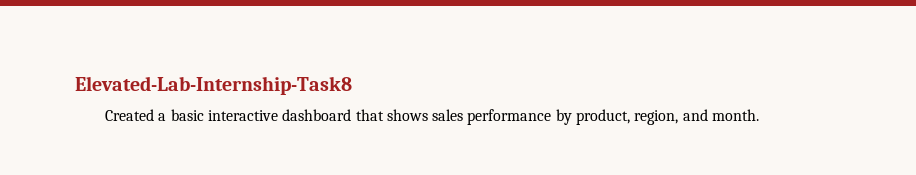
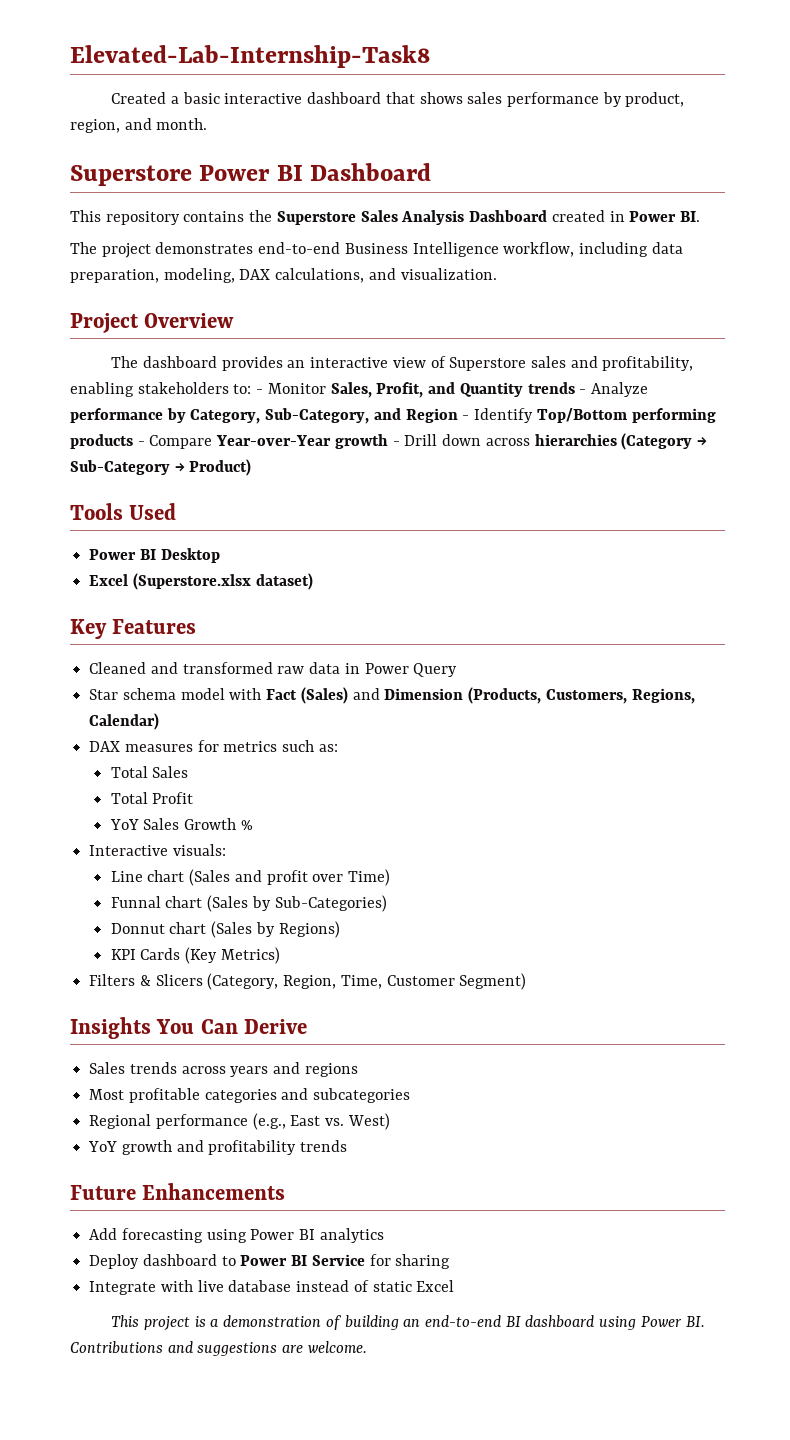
+ Superstore Power BI Dashboard
+ This repository contains the Superstore Sales Analysis Dashboard created in Power BI.
+ The project demonstrates end-to-end Business Intelligence workflow, including data preparation, modeling, DAX calculations, and visualization.
+ Project Overview
+ The dashboard provides an interactive view of Superstore sales and profitability, enabling stakeholders to: - Monitor Sales, Profit, and Quantity trends - Analyze performance by Category, Sub-Category, and Region - Identify Top/Bottom performing products - Compare Year-over-Year growth - Drill down across hierarchies (Category → Sub-Category → Product)
+ Tools Used
+ Power BI Desktop
+ Excel (Superstore.xlsx dataset)
+ Key Features
+ Cleaned and transformed raw data in Power Query
+ Star schema model with Fact (Sales) and Dimension (Products, Customers, Regions, Calendar)
+ DAX measures for metrics such as:
+ Total Sales
+ Total Profit
+ YoY Sales Growth %
+ Interactive visuals:
+ Line chart (Sales and profit over Time)
+ Funnal chart (Sales by Sub-Categories)
+ Donnut chart (Sales by Regions)
+ KPI Cards (Key Metrics)
+ Filters & Slicers (Category, Region, Time, Customer Segment)
+ Insights You Can Derive
+ Sales trends across years and regions
+ Most profitable categories and subcategories
+ Regional performance (e.g., East vs. West)
+ YoY growth and profitability trends
+ Future Enhancements
+ Add forecasting using Power BI analytics
+ Deploy dashboard to Power BI Service for sharing
+ Integrate with live database instead of static Excel
+ This project is a demonstration of building an end-to-end BI dashboard using Power BI. Contributions and suggestions are welcome.

